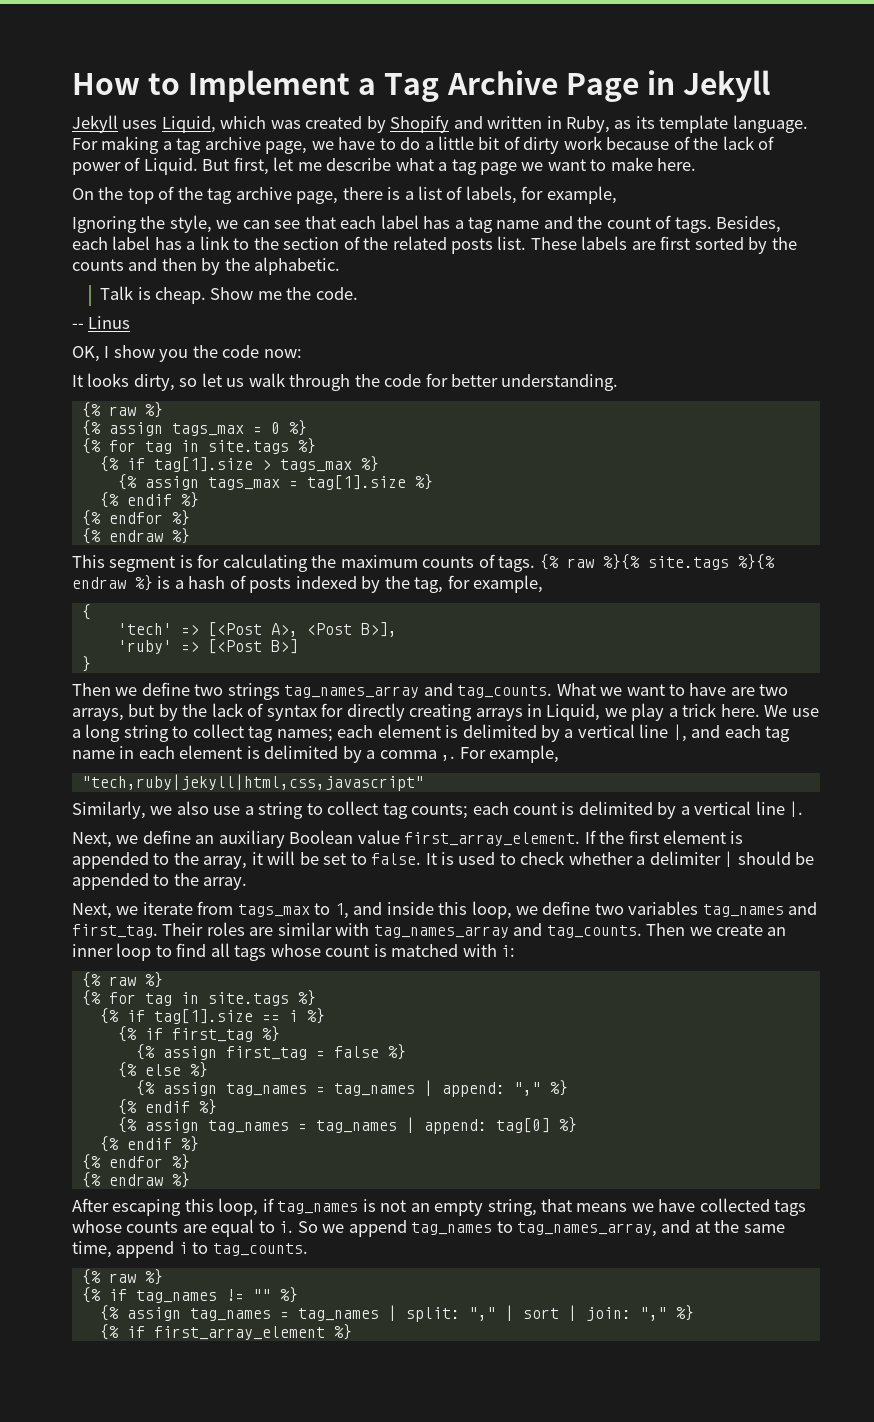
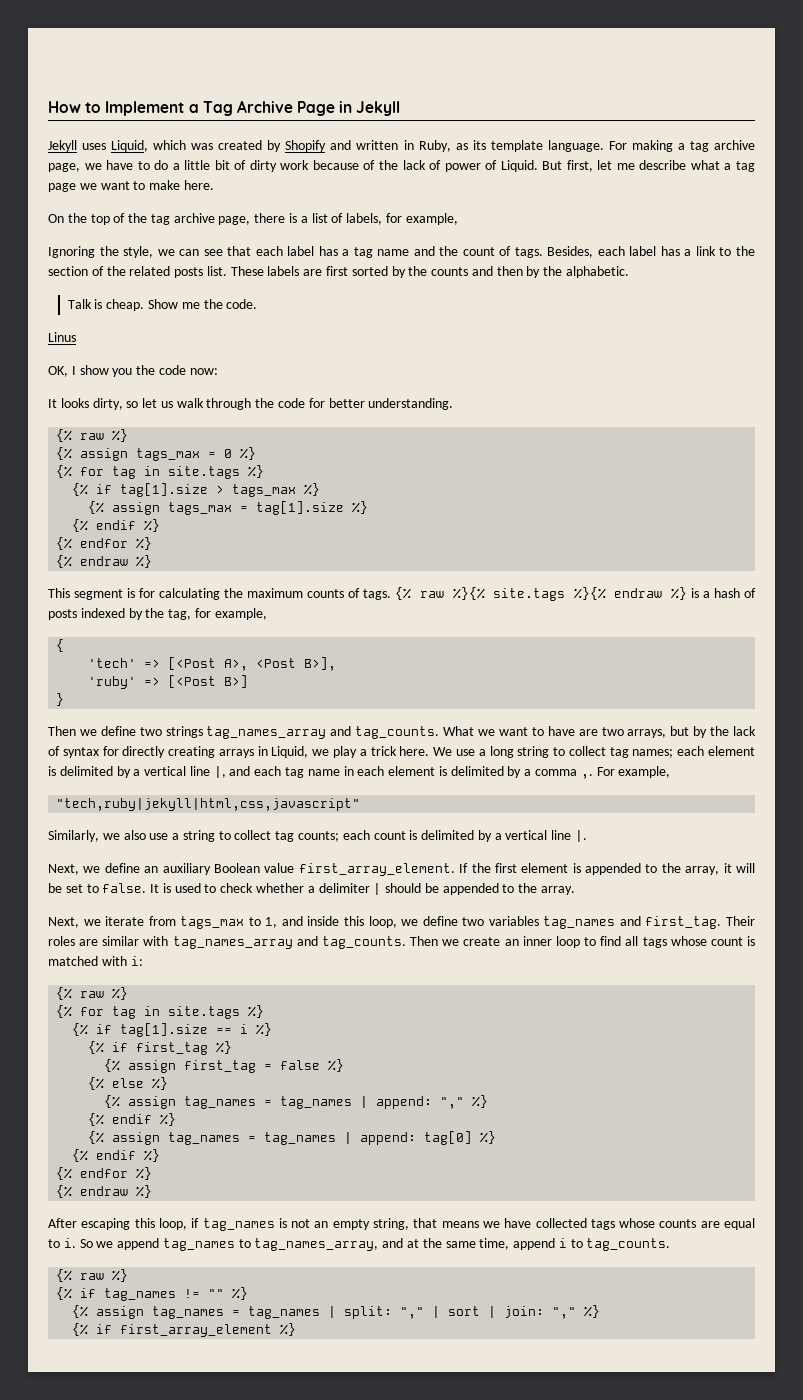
- -- Linus
+ Linus

